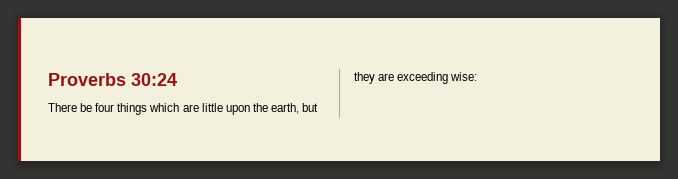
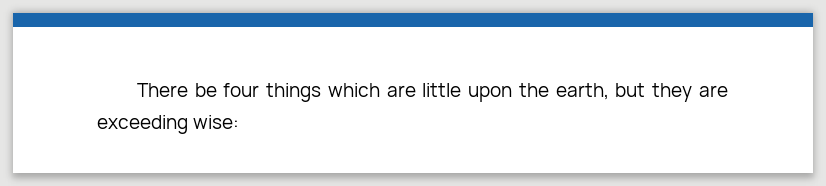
- Proverbs 30:24

